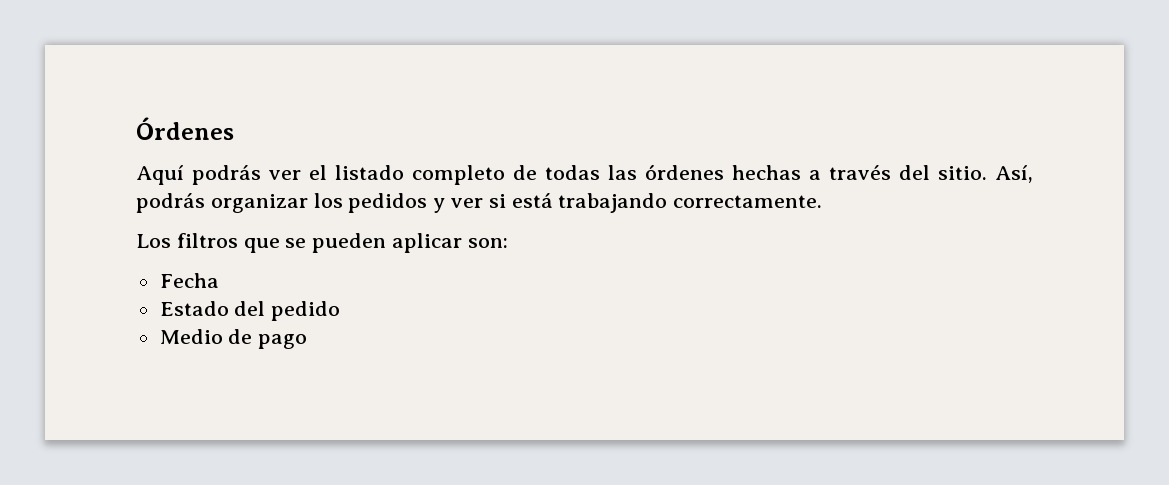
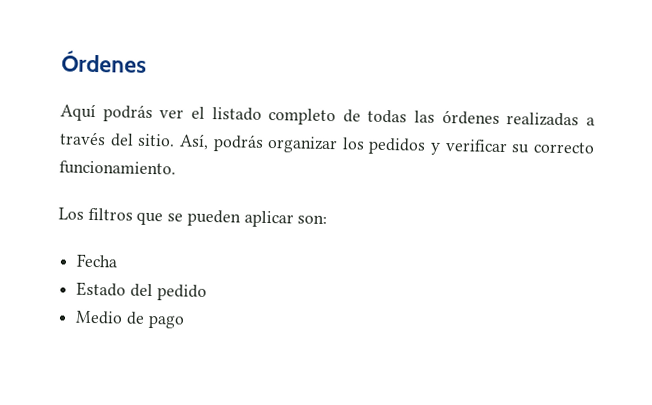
- Aquí podrás ver el listado completo de todas las órdenes hechas a través del sitio.
+ Aquí podrás ver el listado completo de todas las órdenes realizadas a través del sitio.
- Así, podrás organizar los pedidos y ver si está trabajando correctamente.
+ Así, podrás organizar los pedidos y verificar su correcto funcionamiento.

